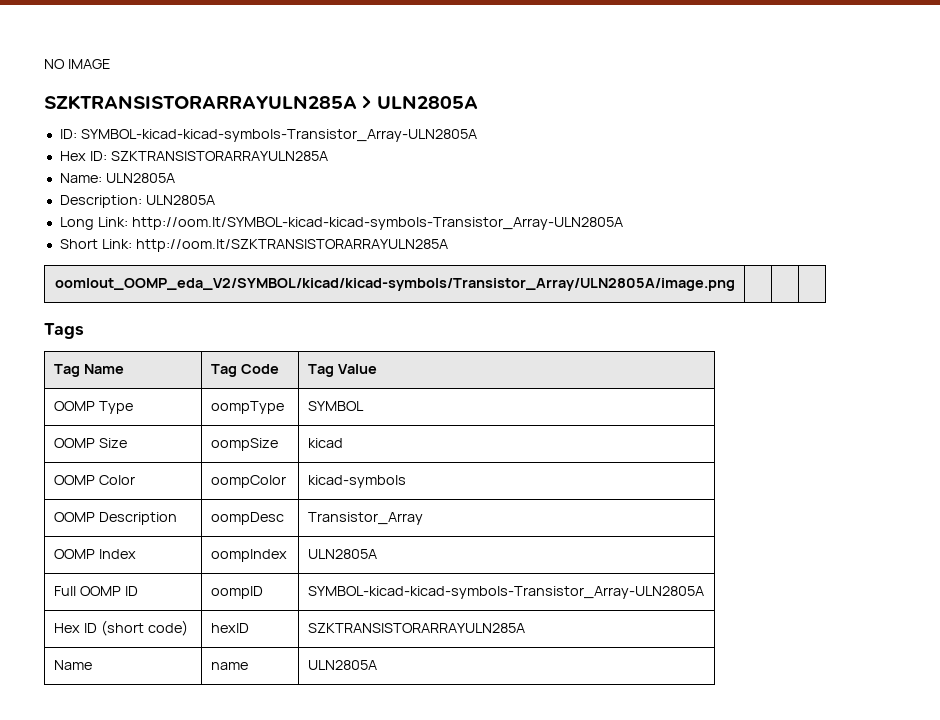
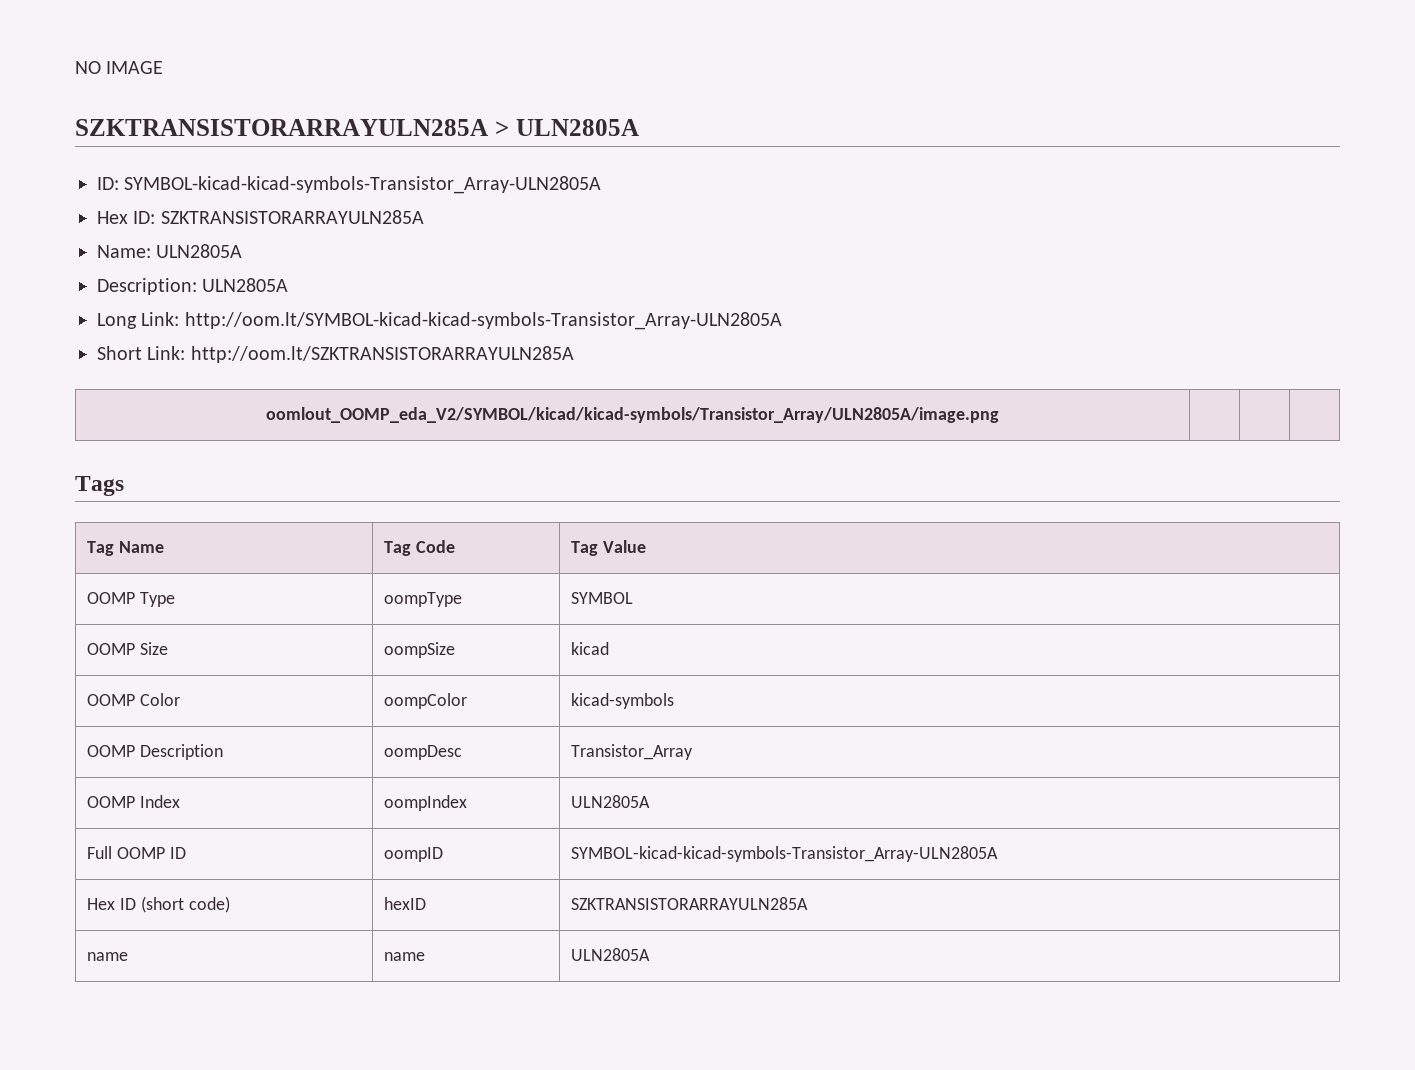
- Name | name | ULN2805A
+ name | name | ULN2805A

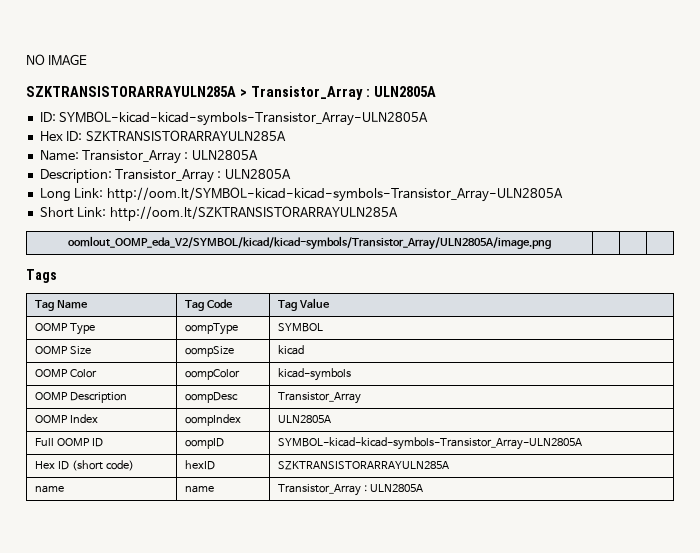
- SZKTRANSISTORARRAYULN285A > ULN2805A
+ SZKTRANSISTORARRAYULN285A > Transistor_Array : ULN2805A
- Name: ULN2805A
+ Name: Transistor_Array : ULN2805A
- Description: ULN2805A
+ Description: Transistor_Array : ULN2805A
- name | name | ULN2805A
+ name | name | Transistor_Array : ULN2805A

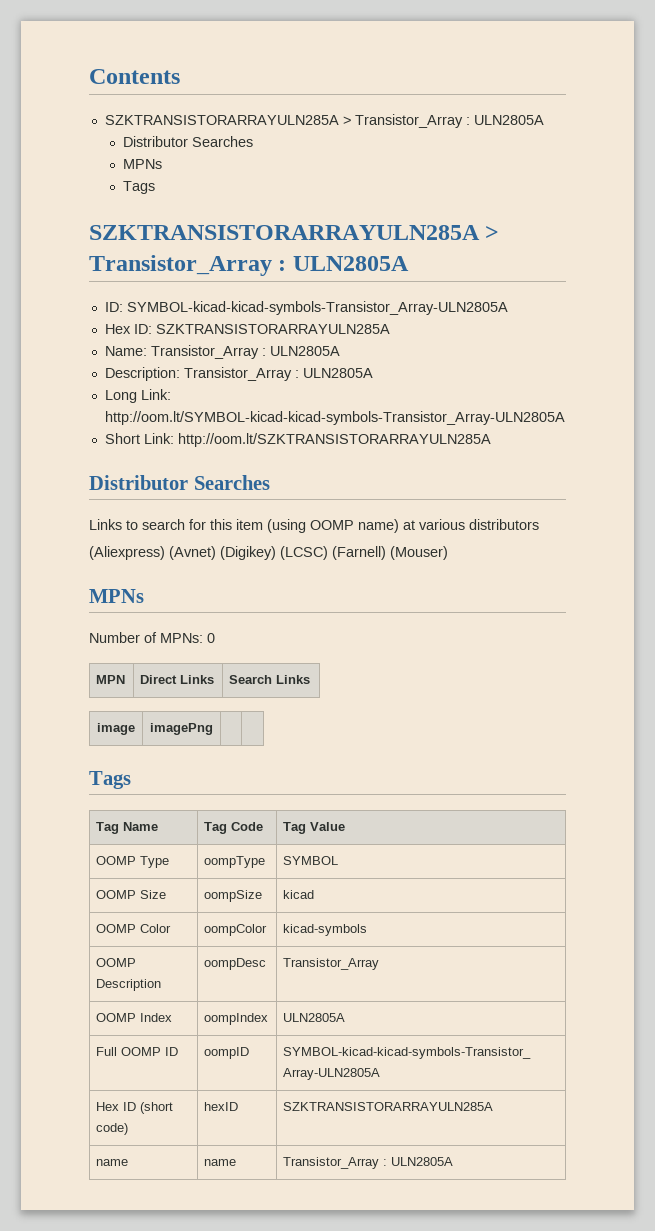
- NO IMAGE
+ Contents
+ SZKTRANSISTORARRAYULN285A > Transistor_Array : ULN2805A
+ Distributor Searches
+ MPNs
+ Tags
  Short Link: http://oom.lt/SZKTRANSISTORARRAYULN285A
- oomlout_OOMP_eda_V2/SYMBOL/kicad/kicad-symbols/Transistor_Array/ULN2805A/image.png | | |
+ Distributor Searches
+ Links to search for this item (using OOMP name) at various distributors
+ (Aliexpress) (Avnet) (Digikey) (LCSC) (Farnell) (Mouser)
+ MPNs
+ Number of MPNs: 0
+ MPN | Direct Links | Search Links
+ image | imagePng | |

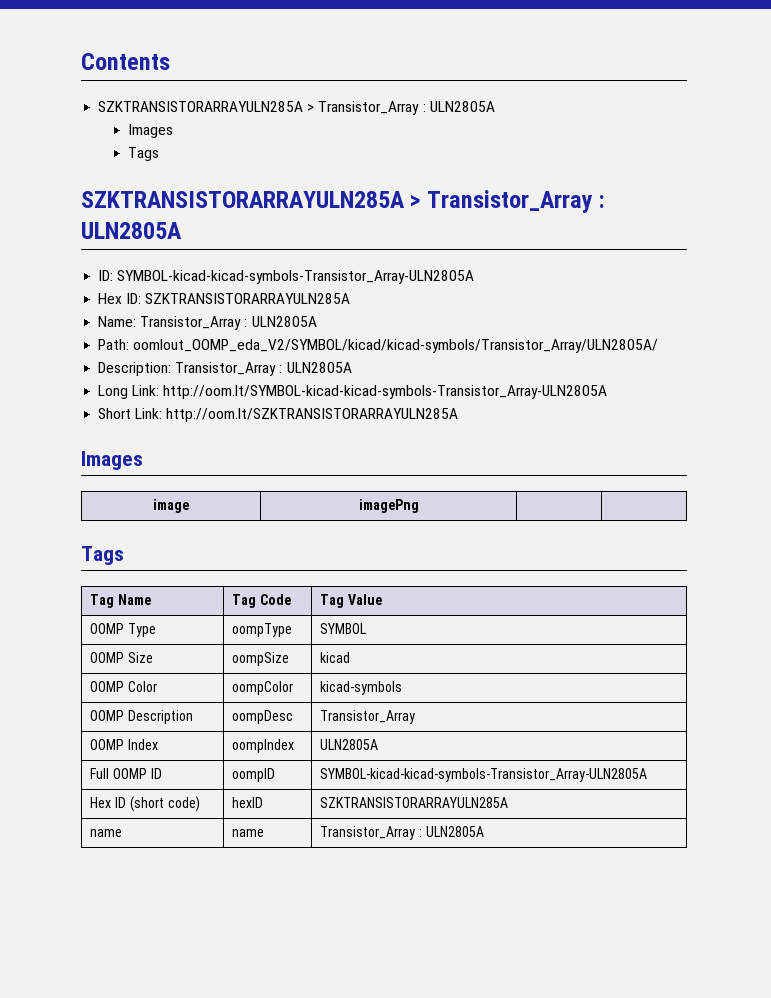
  Contents
  SZKTRANSISTORARRAYULN285A > Transistor_Array : ULN2805A
- Distributor Searches
- MPNs
+ Images
+ Path: oomlout_OOMP_eda_V2/SYMBOL/kicad/kicad-symbols/Transistor_Array/ULN2805A/
  Short Link: http://oom.lt/SZKTRANSISTORARRAYULN285A
- Distributor Searches
- Links to search for this item (using OOMP name) at various distributors
- (Aliexpress) (Avnet) (Digikey) (LCSC) (Farnell) (Mouser)
- MPNs
- Number of MPNs: 0
- MPN | Direct Links | Search Links
+ Images

